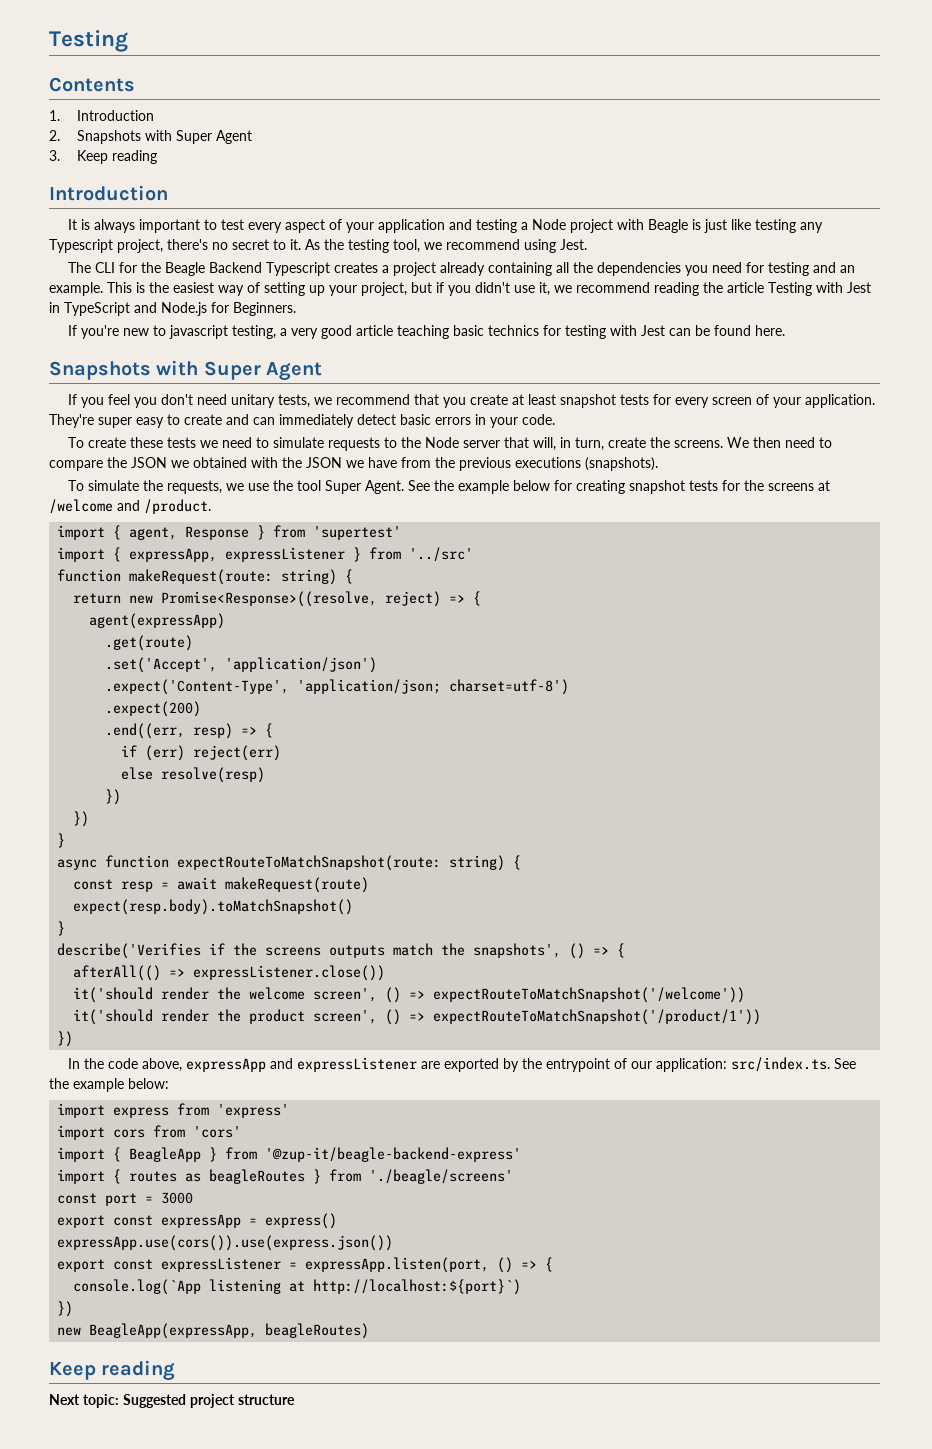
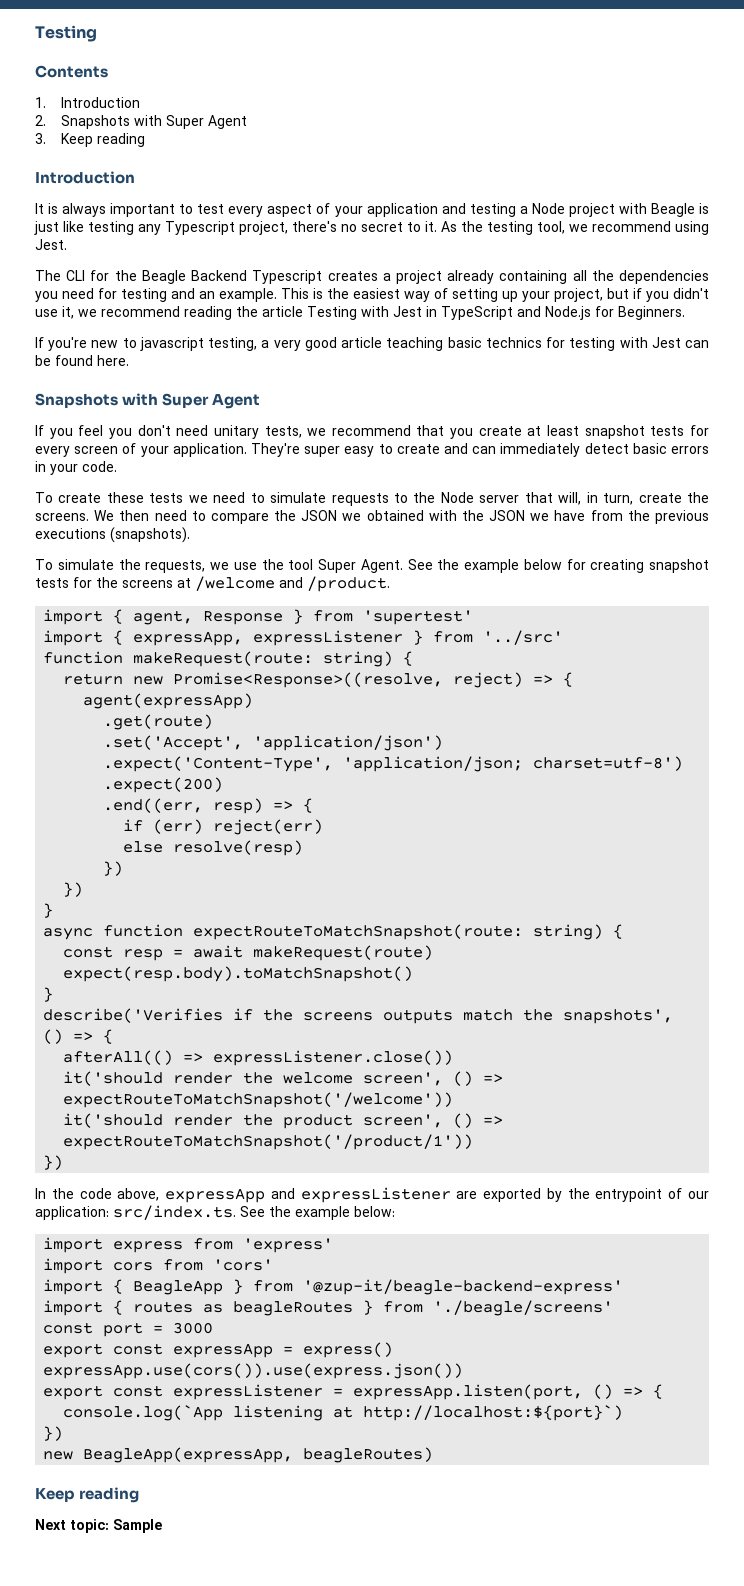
- Next topic: Suggested project structure
+ Next topic: Sample

